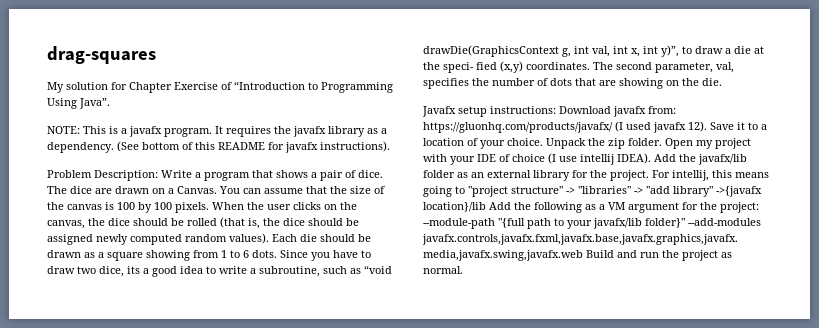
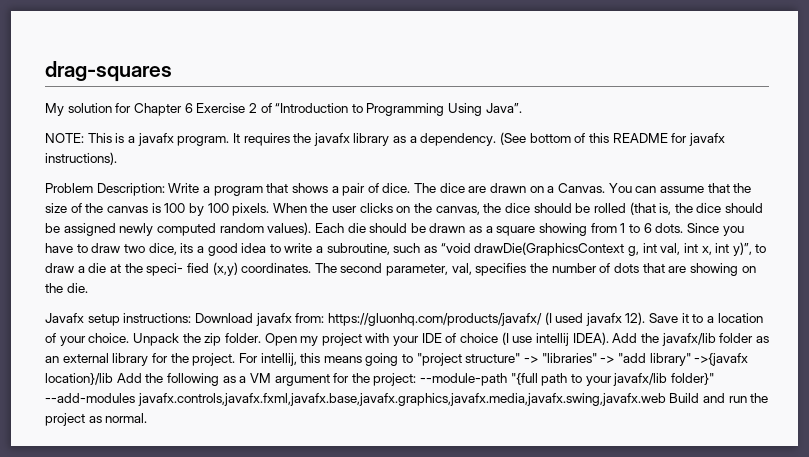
- My solution for Chapter Exercise of “Introduction to Programming Using Java”.
+ My solution for Chapter 6 Exercise 2 of “Introduction to Programming Using Java”.

